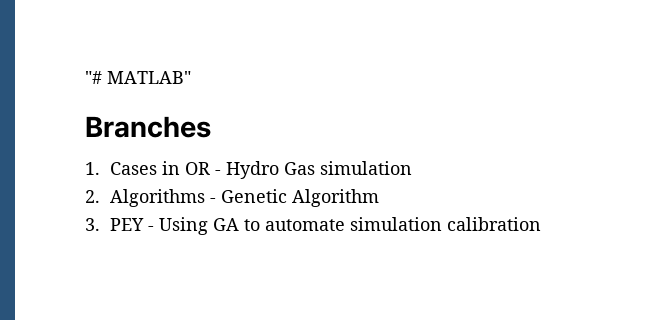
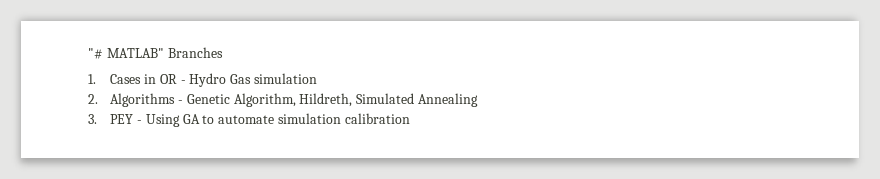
- "# MATLAB"
- Branches
+ "# MATLAB" Branches
- 2. Algorithms - Genetic Algorithm
+ 2. Algorithms - Genetic Algorithm, Hildreth, Simulated Annealing

